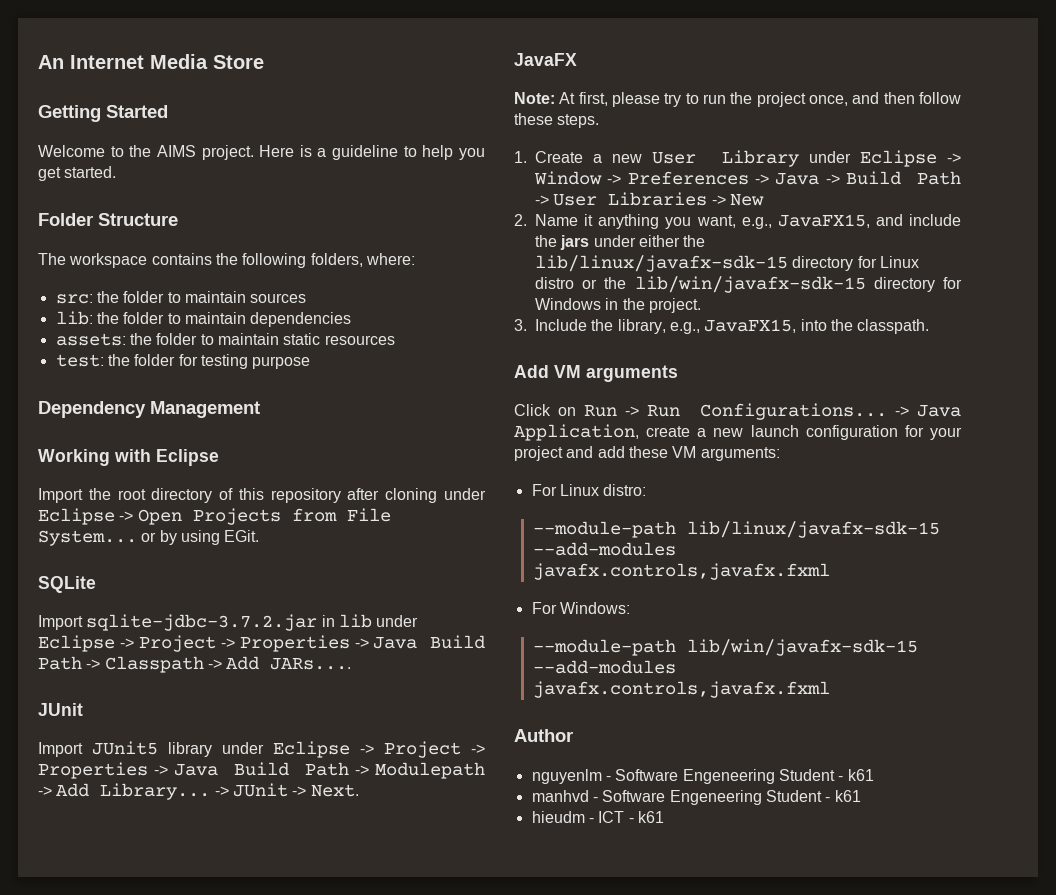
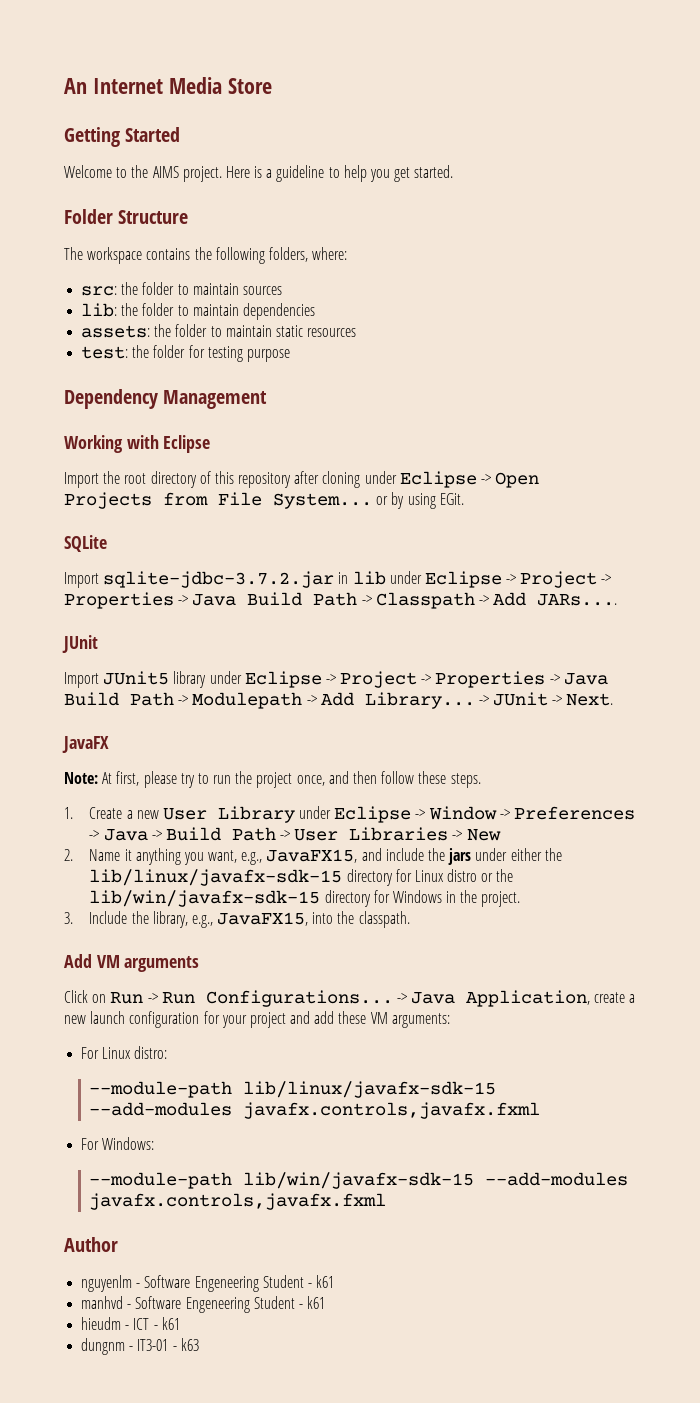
+ dungnm - IT3-01 - k63

